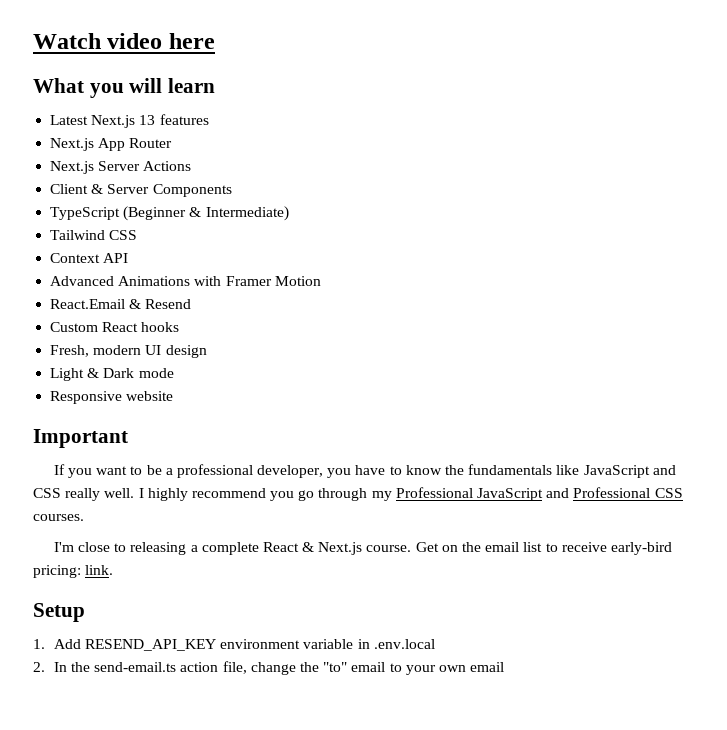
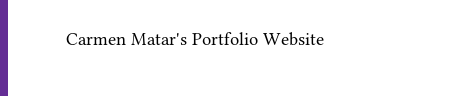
- Watch video here
- What you will learn
- Latest Next.js 13 features
- Next.js App Router
- Next.js Server Actions
- Client & Server Components
- TypeScript (Beginner & Intermediate)
- Tailwind CSS
- Context API
- Advanced Animations with Framer Motion
- React.Email & Resend
- Custom React hooks
- Fresh, modern UI design
- Light & Dark mode
- Responsive website
- Important
- If you want to be a professional developer, you have to know the fundamentals like JavaScript and CSS really well. I highly recommend you go through my Professional JavaScript and Professional CSS courses.
- I'm close to releasing a complete React & Next.js course. Get on the email list to receive early-bird pricing: link.
- Setup
- 1. Add RESEND_API_KEY environment variable in .env.local
- 2. In the send-email.ts action file, change the "to" email to your own email
+ Carmen Matar's Portfolio Website

